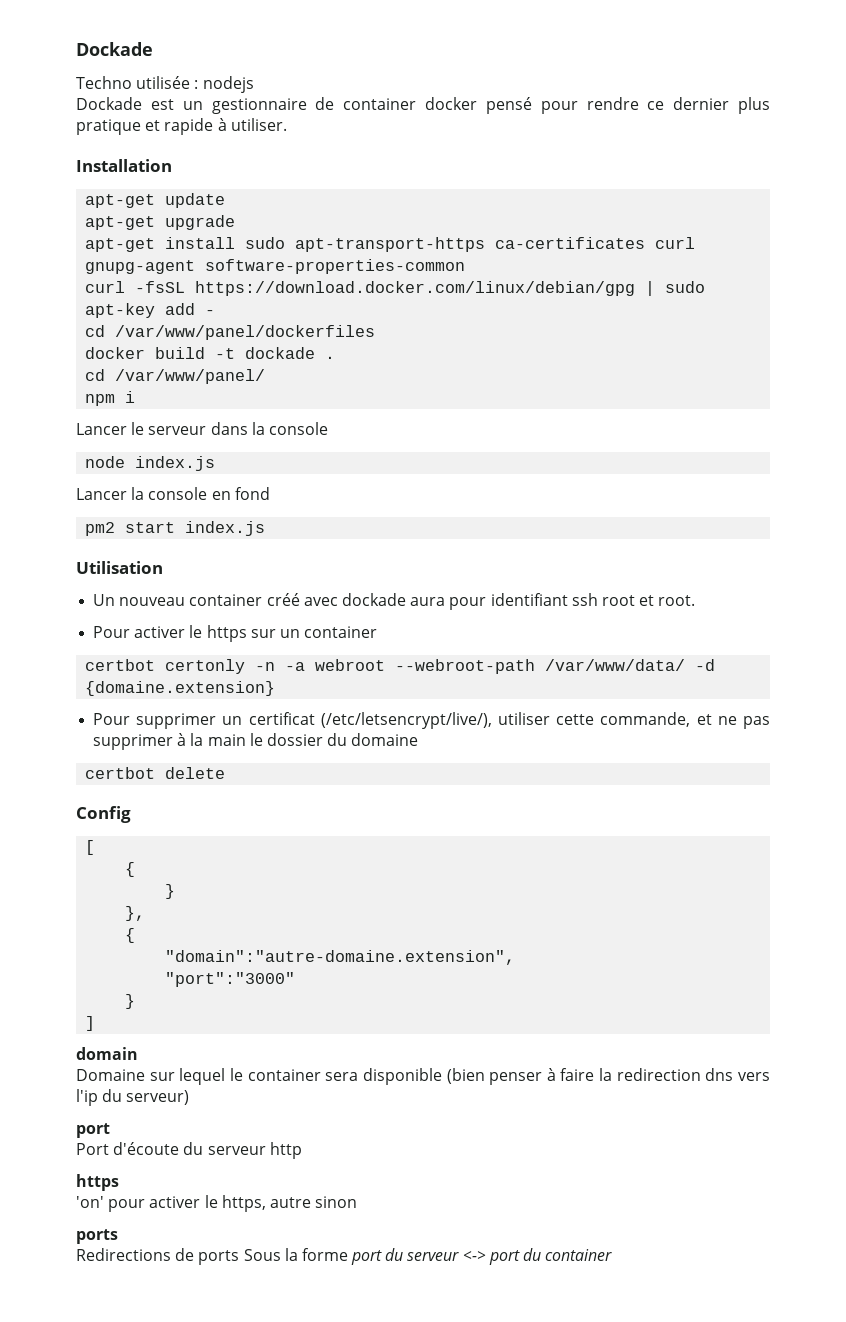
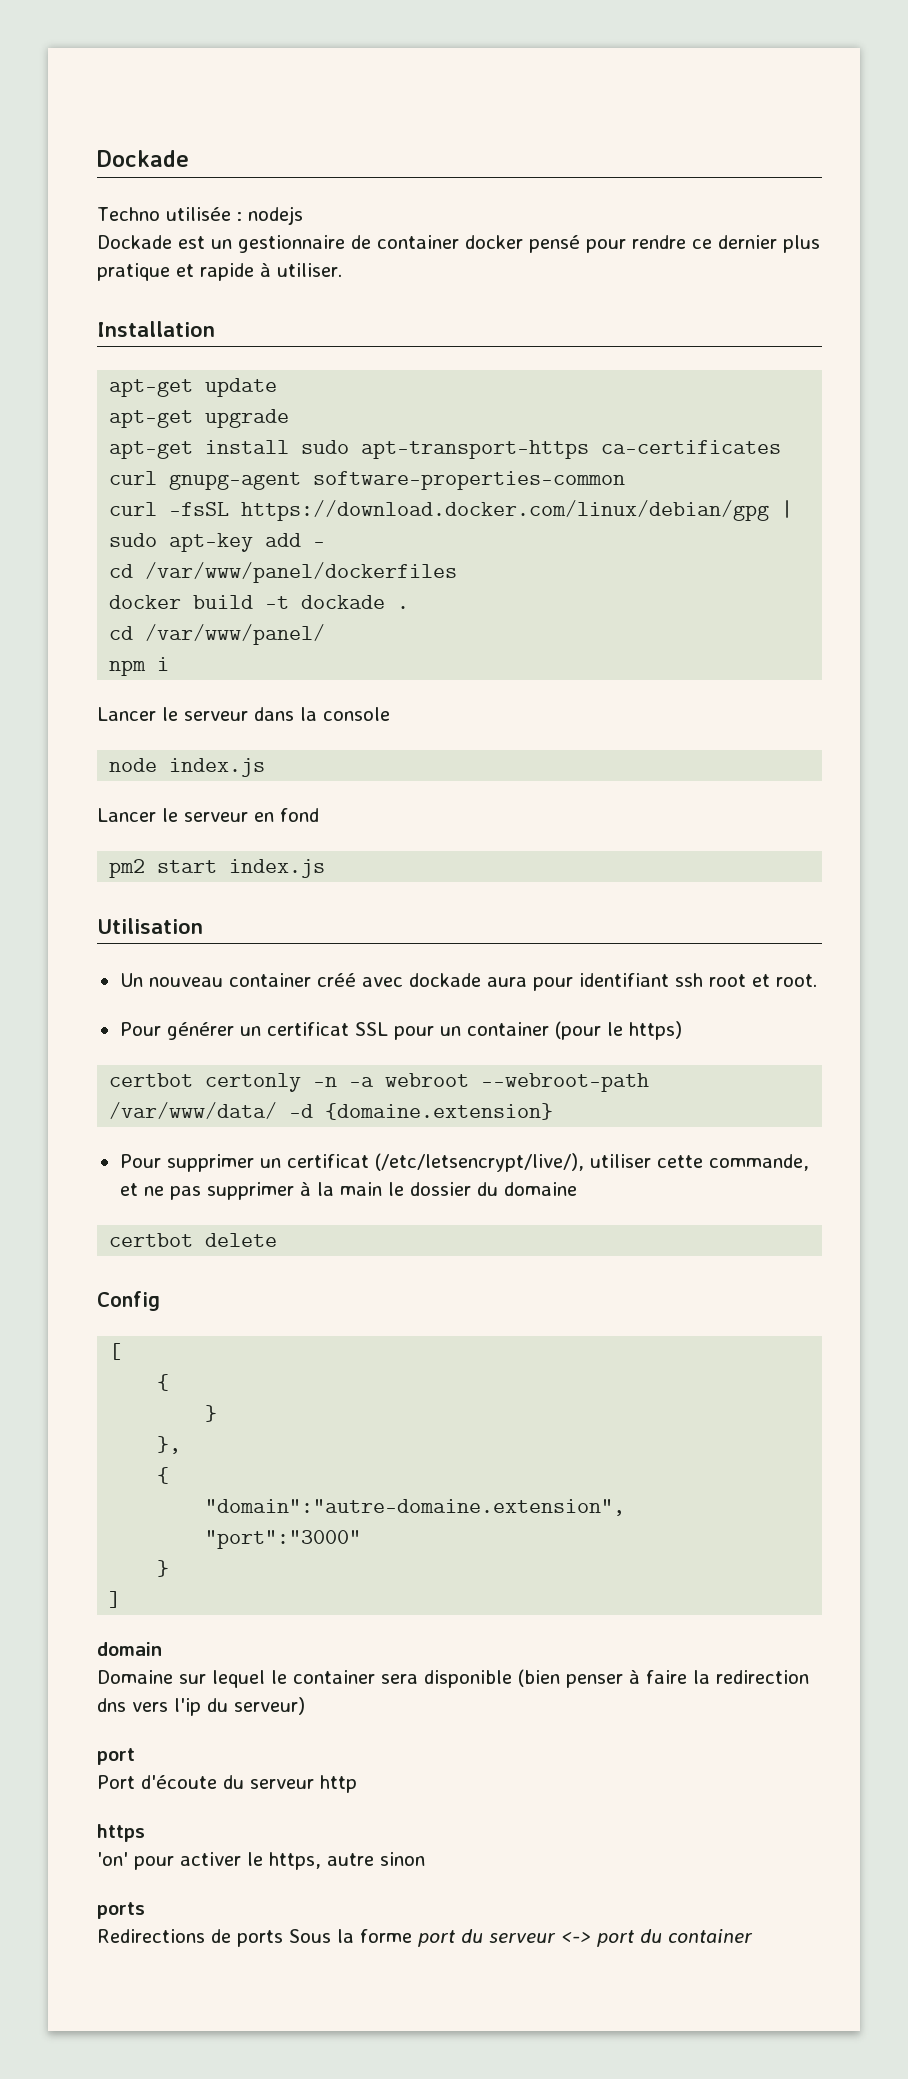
- Lancer la console en fond
+ Lancer le serveur en fond
- Pour activer le https sur un container
+ Pour générer un certificat SSL pour un container (pour le https)

